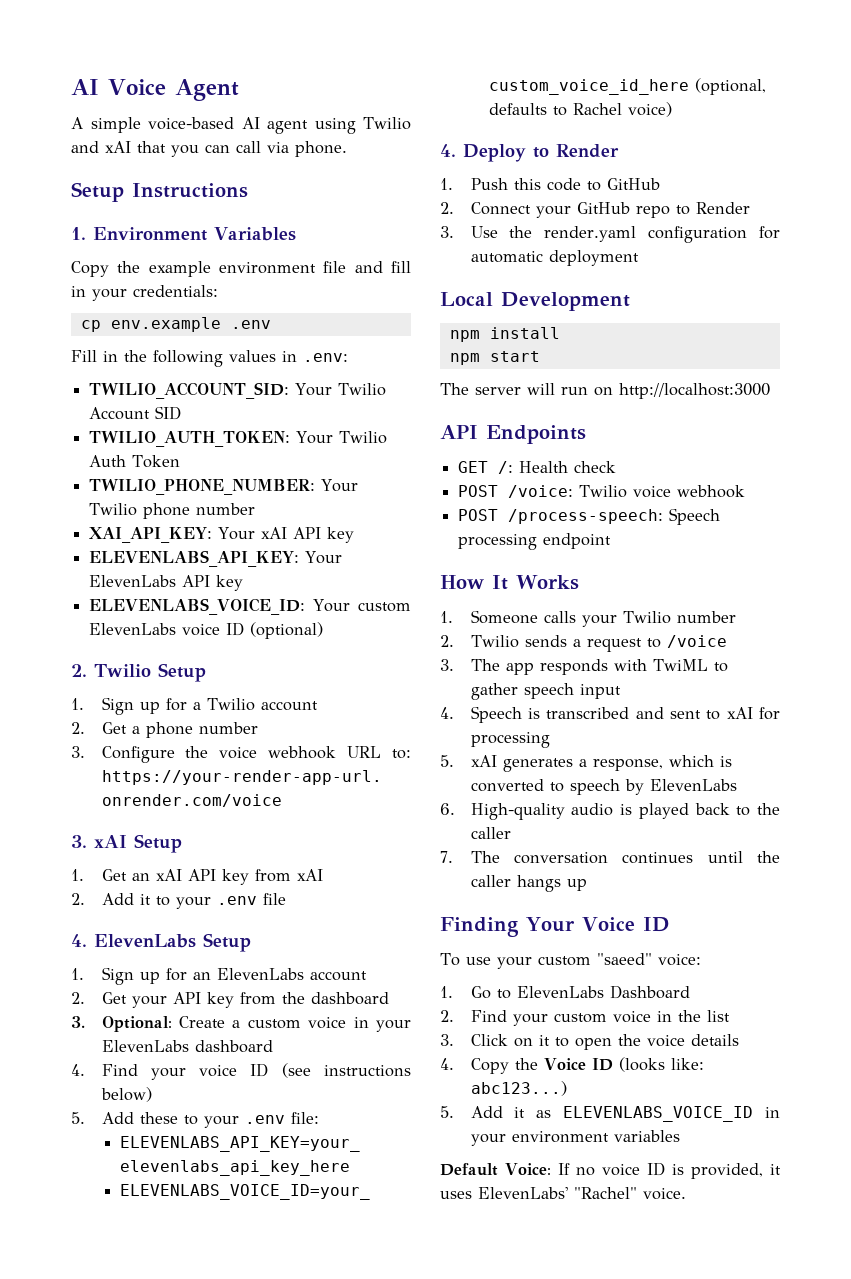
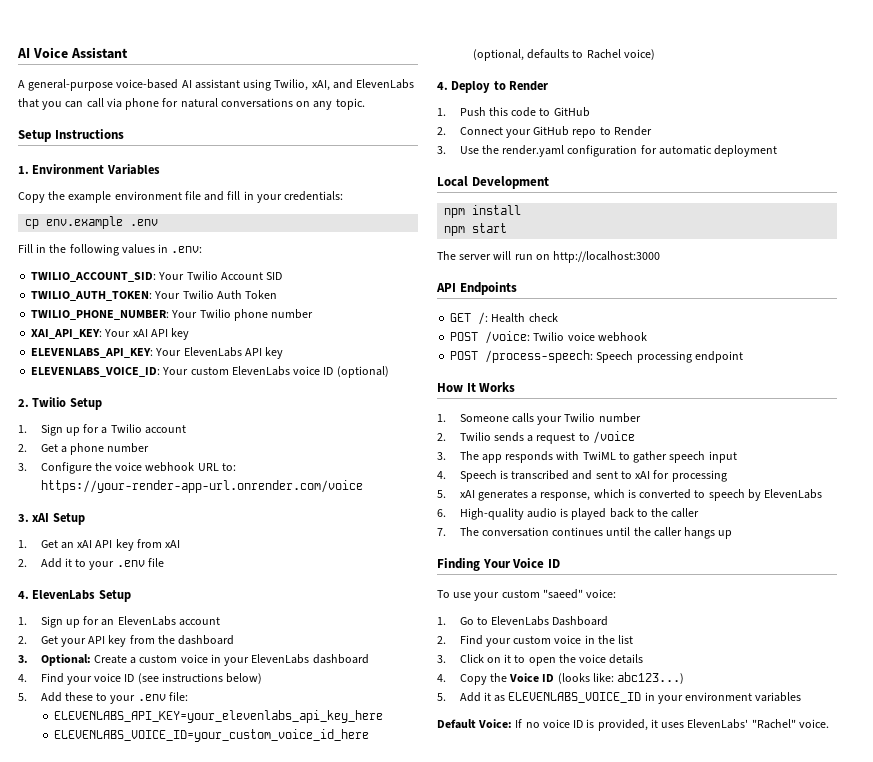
- AI Voice Agent
+ AI Voice Assistant
- A simple voice-based AI agent using Twilio and xAI that you can call via phone.
+ A general-purpose voice-based AI assistant using Twilio, xAI, and ElevenLabs that you can call via phone for natural conversations on any topic.

